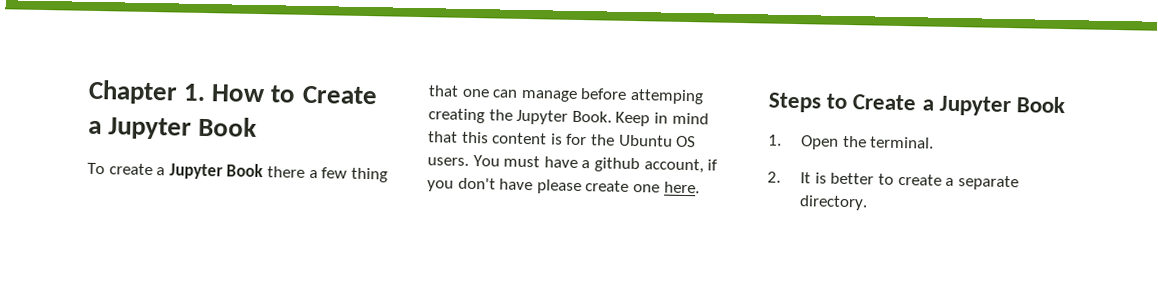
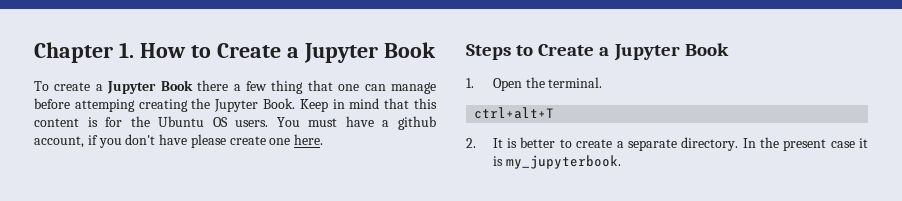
+ ctrl+alt+T
+ In the present case it is my_jupyterbook.

